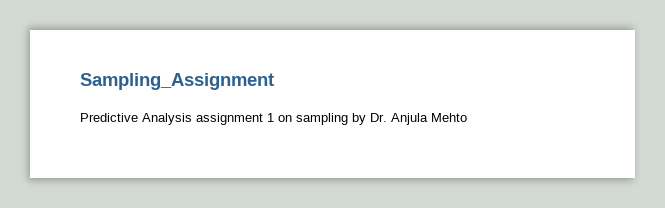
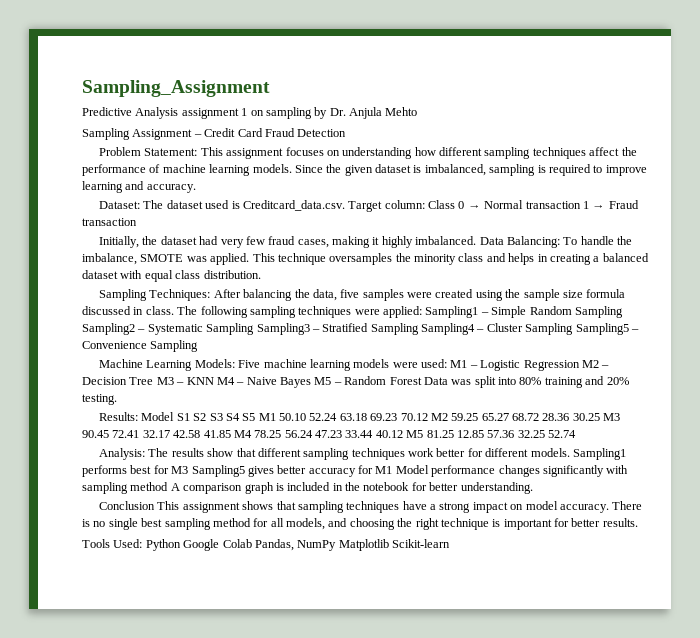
+ Sampling Assignment – Credit Card Fraud Detection
+ Problem Statement: This assignment focuses on understanding how different sampling techniques affect the performance of machine learning models. Since the given dataset is imbalanced, sampling is required to improve learning and accuracy.
+ Dataset: The dataset used is Creditcard_data.csv. Target column: Class 0 → Normal transaction 1 → Fraud transaction
+ Initially, the dataset had very few fraud cases, making it highly imbalanced. Data Balancing: To handle the imbalance, SMOTE was applied. This technique oversamples the minority class and helps in creating a balanced dataset with equal class distribution.
+ Sampling Techniques: After balancing the data, five samples were created using the sample size formula discussed in class. The following sampling techniques were applied: Sampling1 – Simple Random Sampling Sampling2 – Systematic Sampling Sampling3 – Stratified Sampling Sampling4 – Cluster Sampling Sampling5 – Convenience Sampling
+ Machine Learning Models: Five machine learning models were used: M1 – Logistic Regression M2 – Decision Tree M3 – KNN M4 – Naive Bayes M5 – Random Forest Data was split into 80% training and 20% testing.
+ Results: Model S1 S2 S3 S4 S5 M1 50.10 52.24 63.18 69.23 70.12 M2 59.25 65.27 68.72 28.36 30.25 M3 90.45 72.41 32.17 42.58 41.85 M4 78.25 56.24 47.23 33.44 40.12 M5 81.25 12.85 57.36 32.25 52.74
+ Analysis: The results show that different sampling techniques work better for different models. Sampling1 performs best for M3 Sampling5 gives better accuracy for M1 Model performance changes significantly with sampling method A comparison graph is included in the notebook for better understanding.
+ Conclusion This assignment shows that sampling techniques have a strong impact on model accuracy. There is no single best sampling method for all models, and choosing the right technique is important for better results.
+ Tools Used: Python Google Colab Pandas, NumPy Matplotlib Scikit-learn

